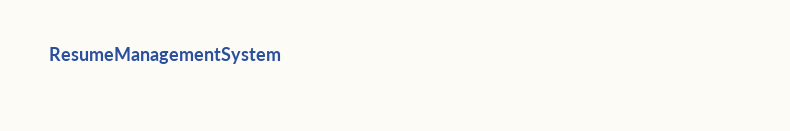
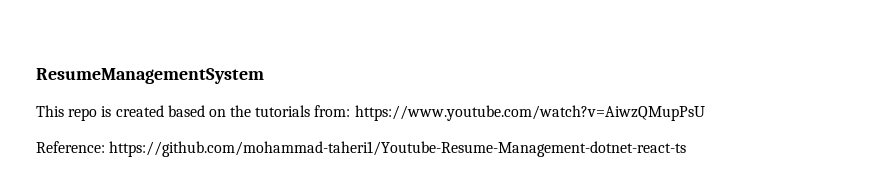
+ This repo is created based on the tutorials from: https://www.youtube.com/watch?v=AiwzQMupPsU
+ Reference: https://github.com/mohammad-taheri1/Youtube-Resume-Management-dotnet-react-ts

